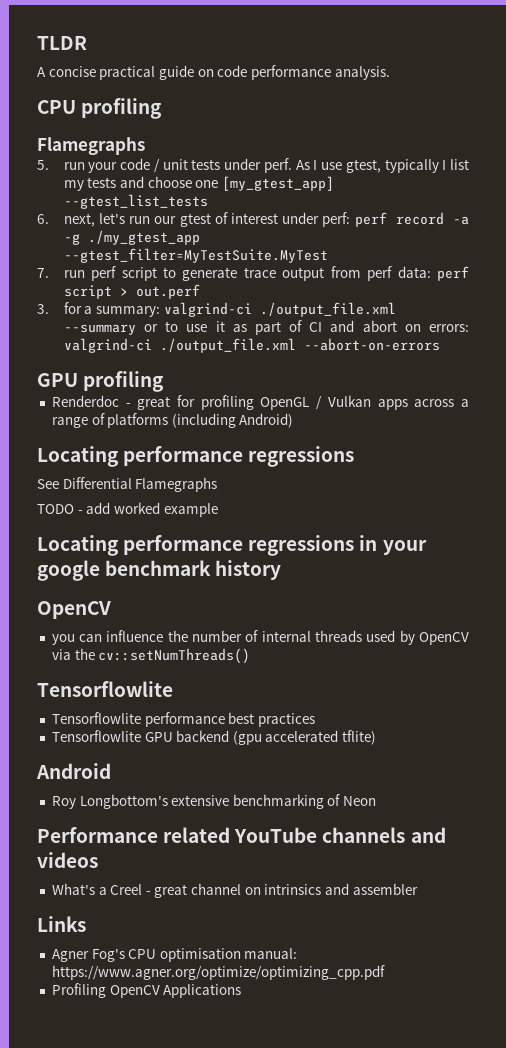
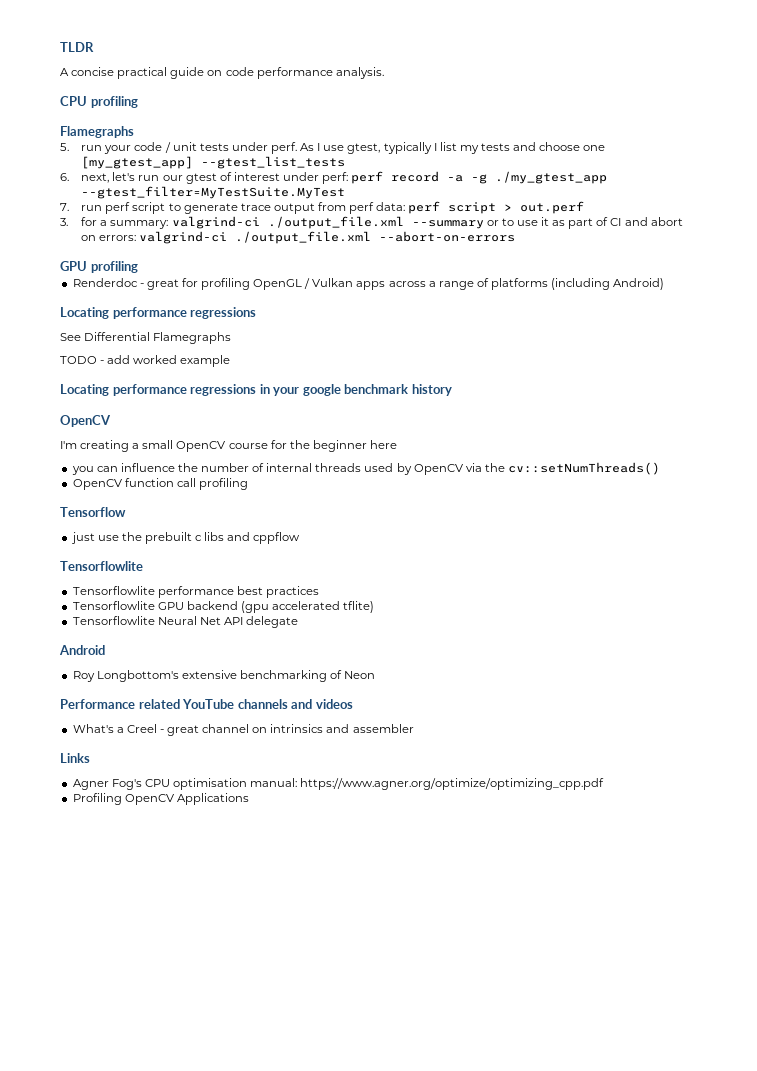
+ I'm creating a small OpenCV course for the beginner here
+ OpenCV function call profiling
+ Tensorflow
+ just use the prebuilt c libs and cppflow
+ Tensorflowlite Neural Net API delegate

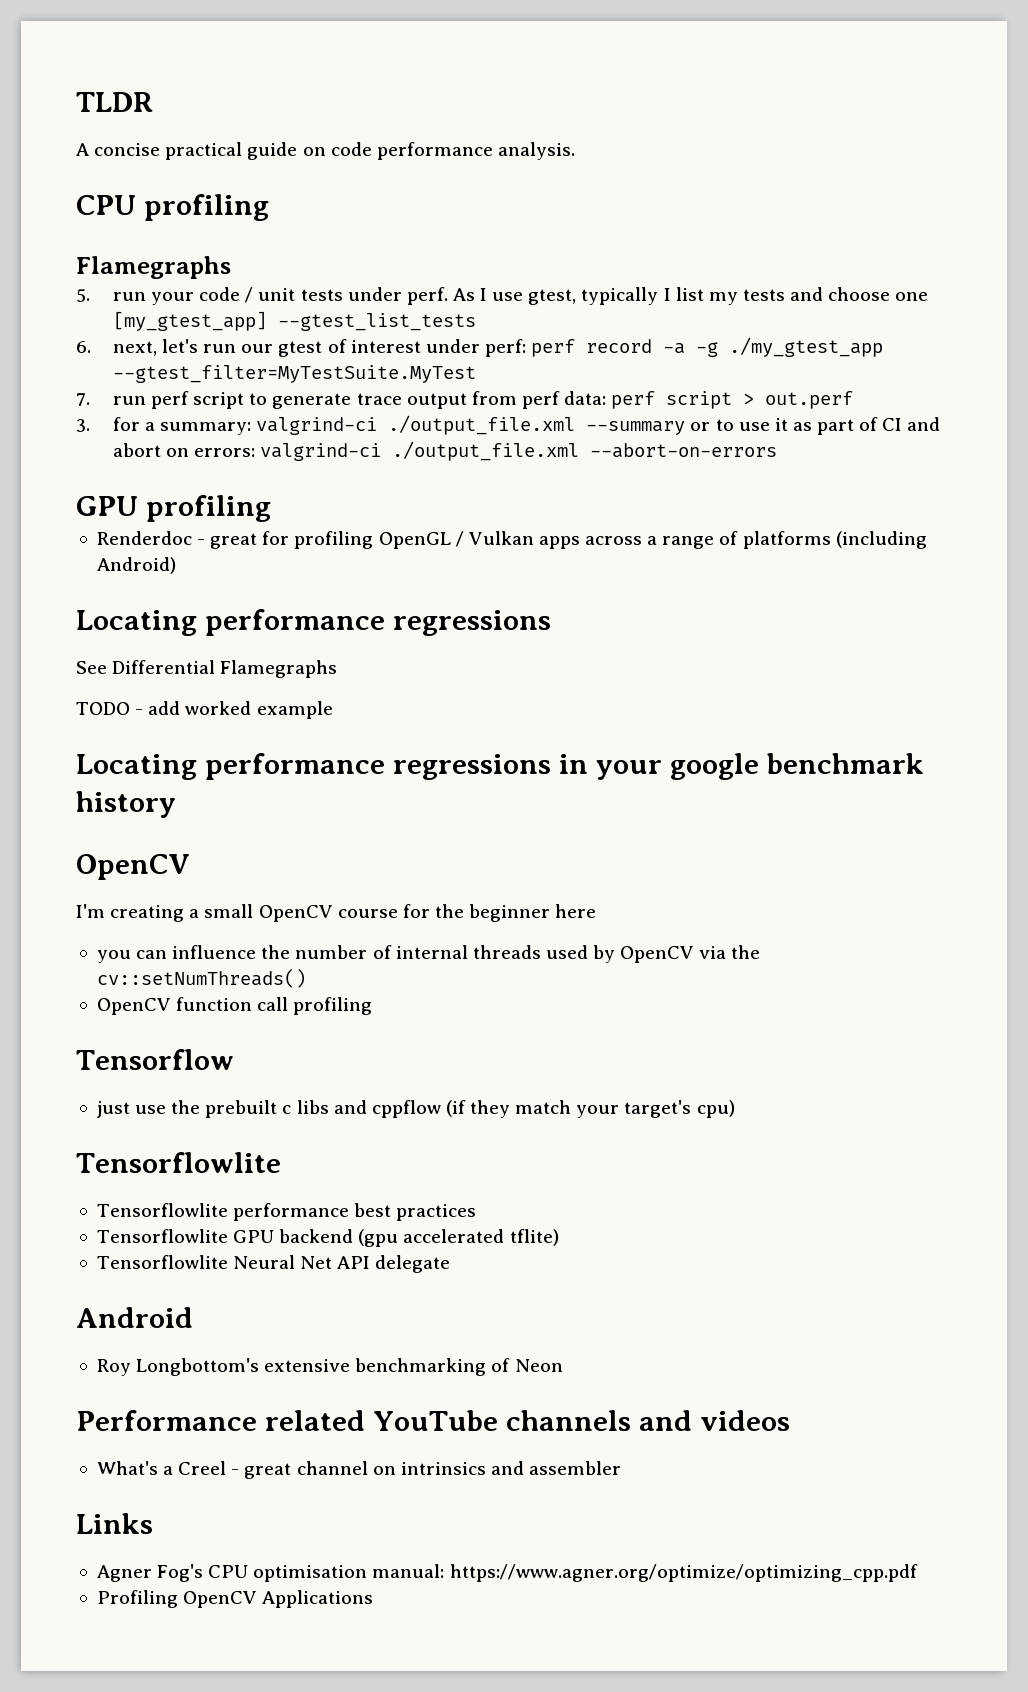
- just use the prebuilt c libs and cppflow
+ just use the prebuilt c libs and cppflow (if they match your target's cpu)

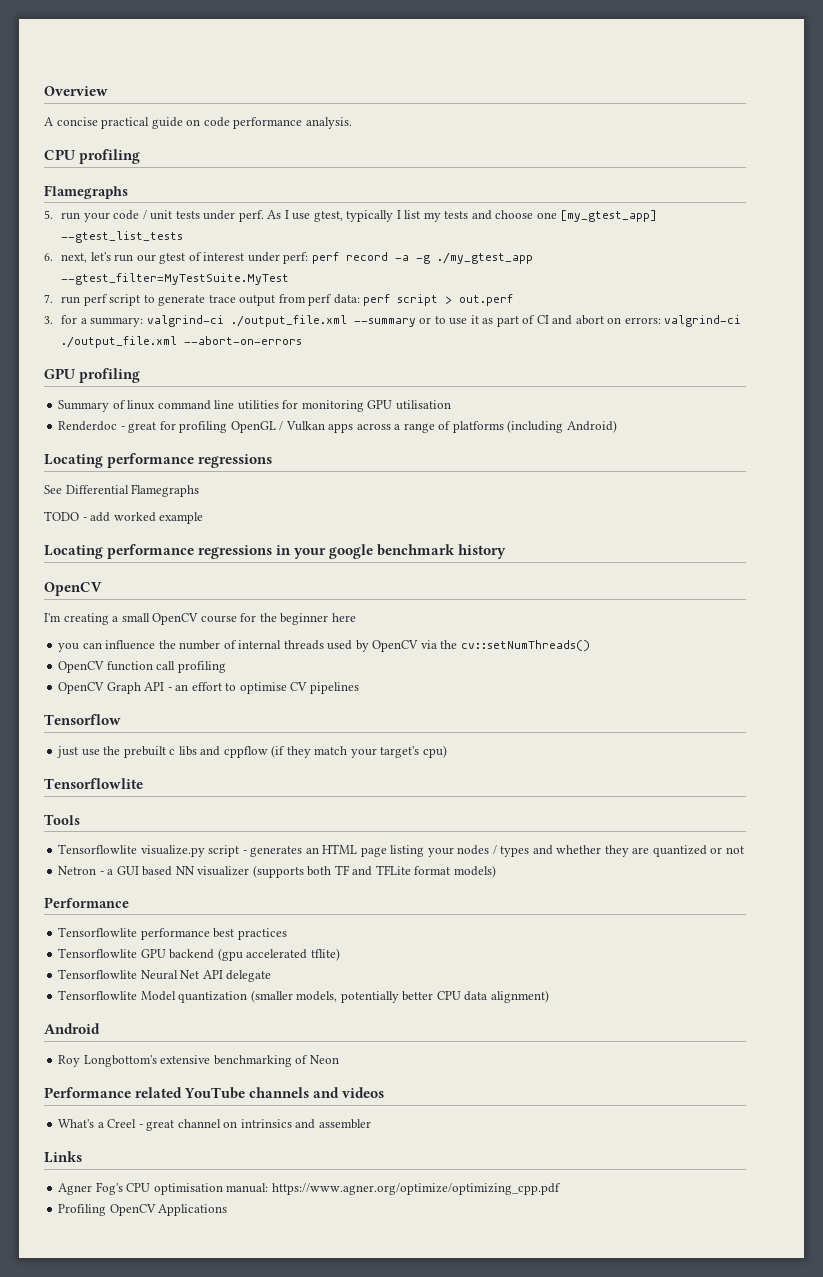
- TLDR
+ Overview
+ Summary of linux command line utilities for monitoring GPU utilisation
+ OpenCV Graph API - an effort to optimise CV pipelines
+ Tools
+ Tensorflowlite visualize.py script - generates an HTML page listing your nodes / types and whether they are quantized or not
+ Netron - a GUI based NN visualizer (supports both TF and TFLite format models)
+ Performance
+ Tensorflowlite Model quantization (smaller models, potentially better CPU data alignment)

